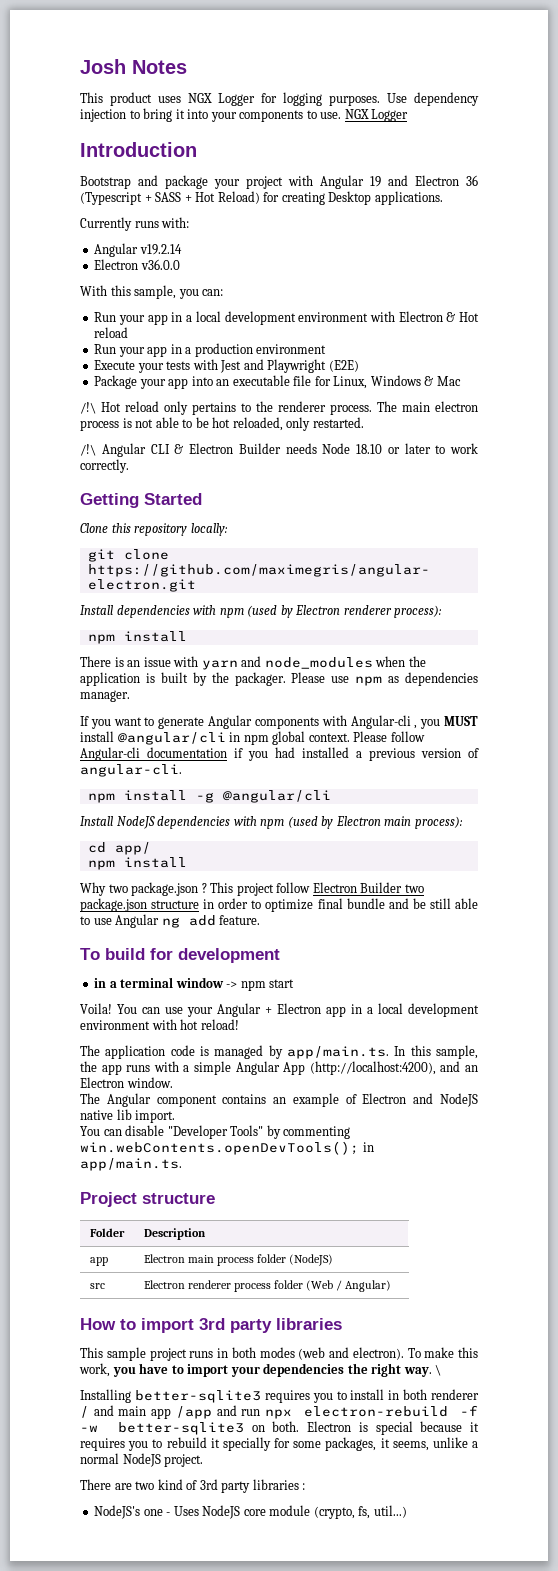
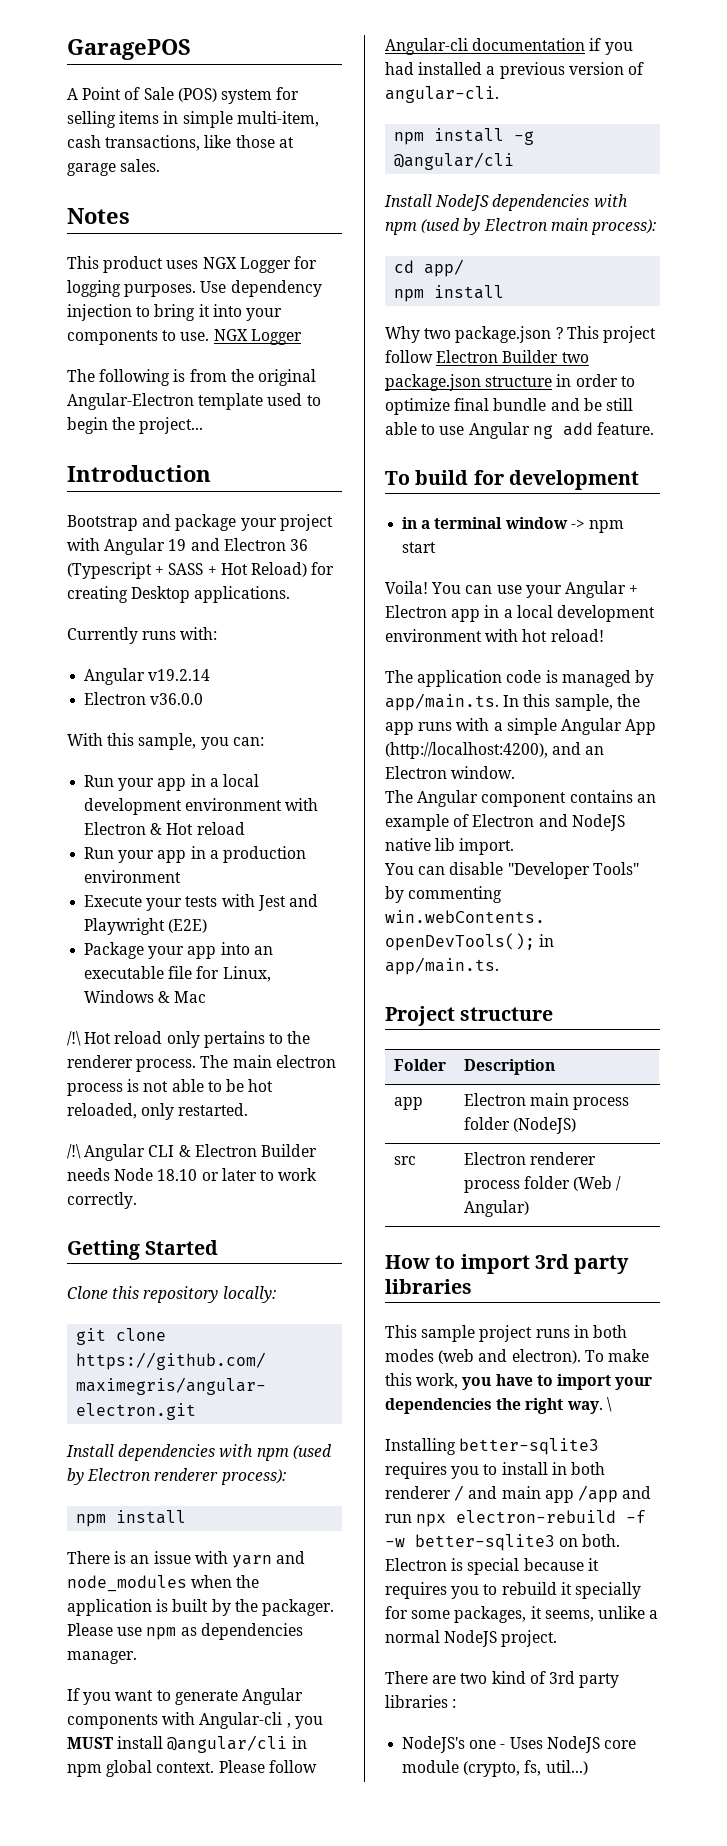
- Josh Notes
+ GaragePOS
+ A Point of Sale (POS) system for selling items in simple multi-item, cash transactions, like those at garage sales.
+ Notes
+ The following is from the original Angular-Electron template used to begin the project...

